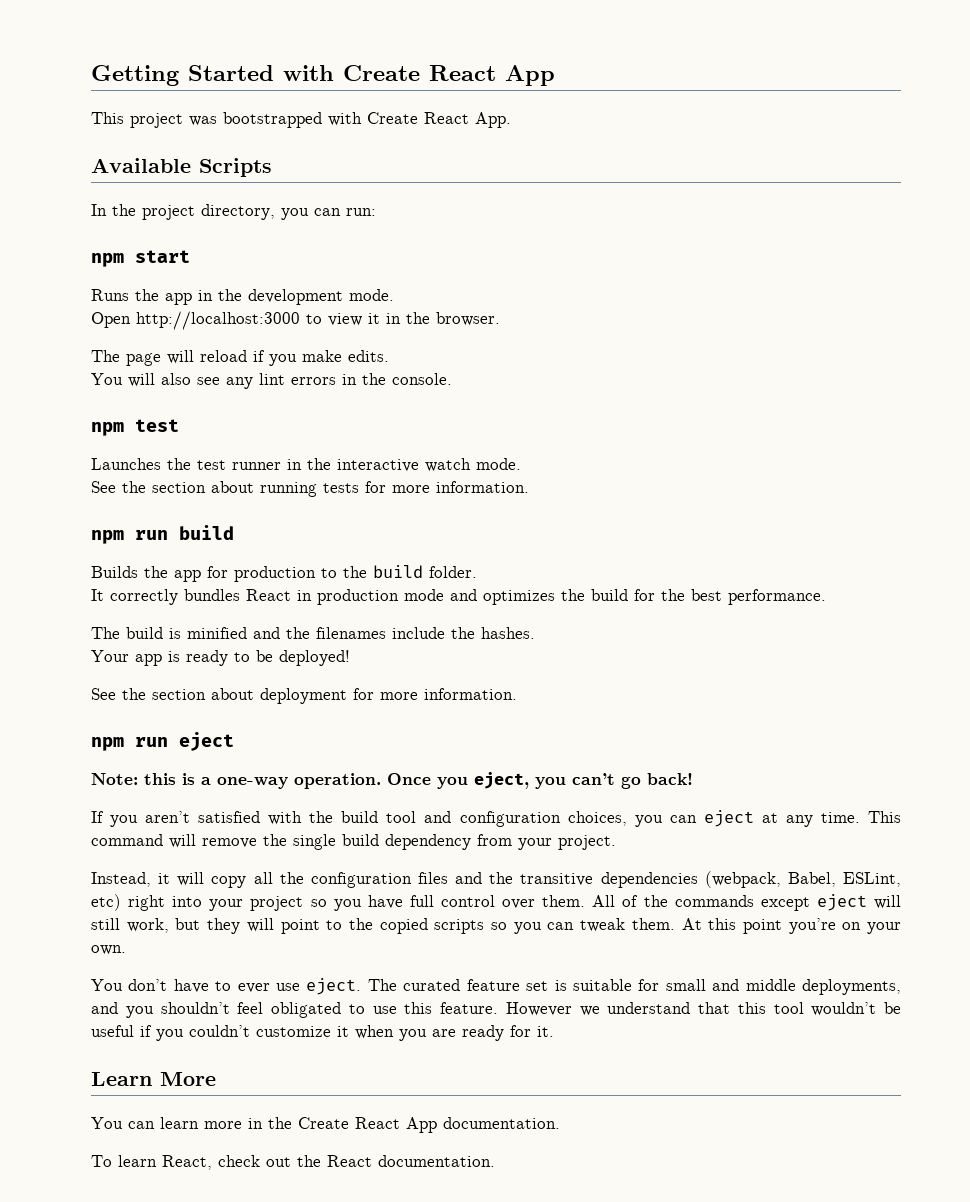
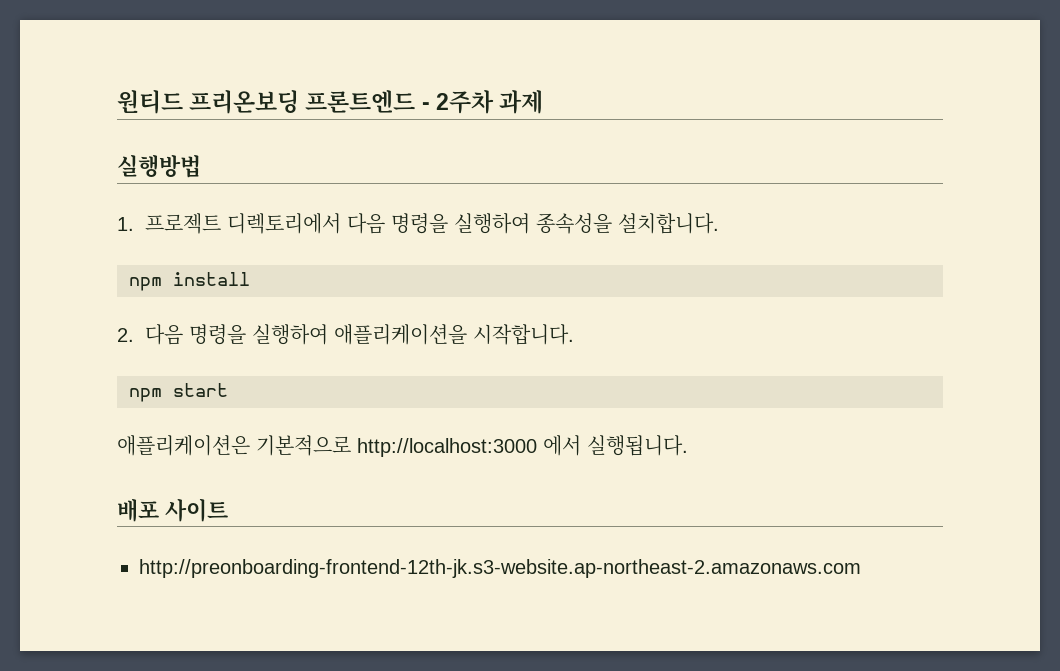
- Getting Started with Create React App
- This project was bootstrapped with Create React App.
- Available Scripts
- In the project directory, you can run:
+ 원티드 프리온보딩 프론트엔드 - 2주차 과제
+ 실행방법
+ 1. 프로젝트 디렉토리에서 다음 명령을 실행하여 종속성을 설치합니다.
+ npm install
+ 2. 다음 명령을 실행하여 애플리케이션을 시작합니다.
  npm start
- Runs the app in the development mode.
- Open http://localhost:3000 to view it in the browser.
- The page will reload if you make edits.
- You will also see any lint errors in the console.
- npm test
- Launches the test runner in the interactive watch mode.
- See the section about running tests for more information.
- npm run build
- Builds the app for production to the build folder.
- It correctly bundles React in production mode and optimizes the build for the best performance.
- The build is minified and the filenames include the hashes.
- Your app is ready to be deployed!
- See the section about deployment for more information.
- npm run eject
- Note: this is a one-way operation. Once you eject, you can’t go back!
- If you aren’t satisfied with the build tool and configuration choices, you can eject at any time. This command will remove the single build dependency from your project.
- Instead, it will copy all the configuration files and the transitive dependencies (webpack, Babel, ESLint, etc) right into your project so you have full control over them. All of the commands except eject will still work, but they will point to the copied scripts so you can tweak them. At this point you’re on your own.
- You don’t have to ever use eject. The curated feature set is suitable for small and middle deployments, and you shouldn’t feel obligated to use this feature. However we understand that this tool wouldn’t be useful if you couldn’t customize it when you are ready for it.
- Learn More
- You can learn more in the Create React App documentation.
- To learn React, check out the React documentation.
+ 애플리케이션은 기본적으로 http://localhost:3000 에서 실행됩니다.
+ 배포 사이트
+ http://preonboarding-frontend-12th-jk.s3-website.ap-northeast-2.amazonaws.com

